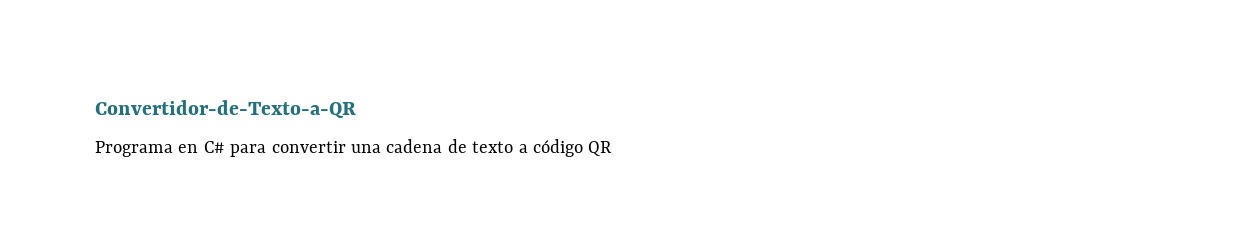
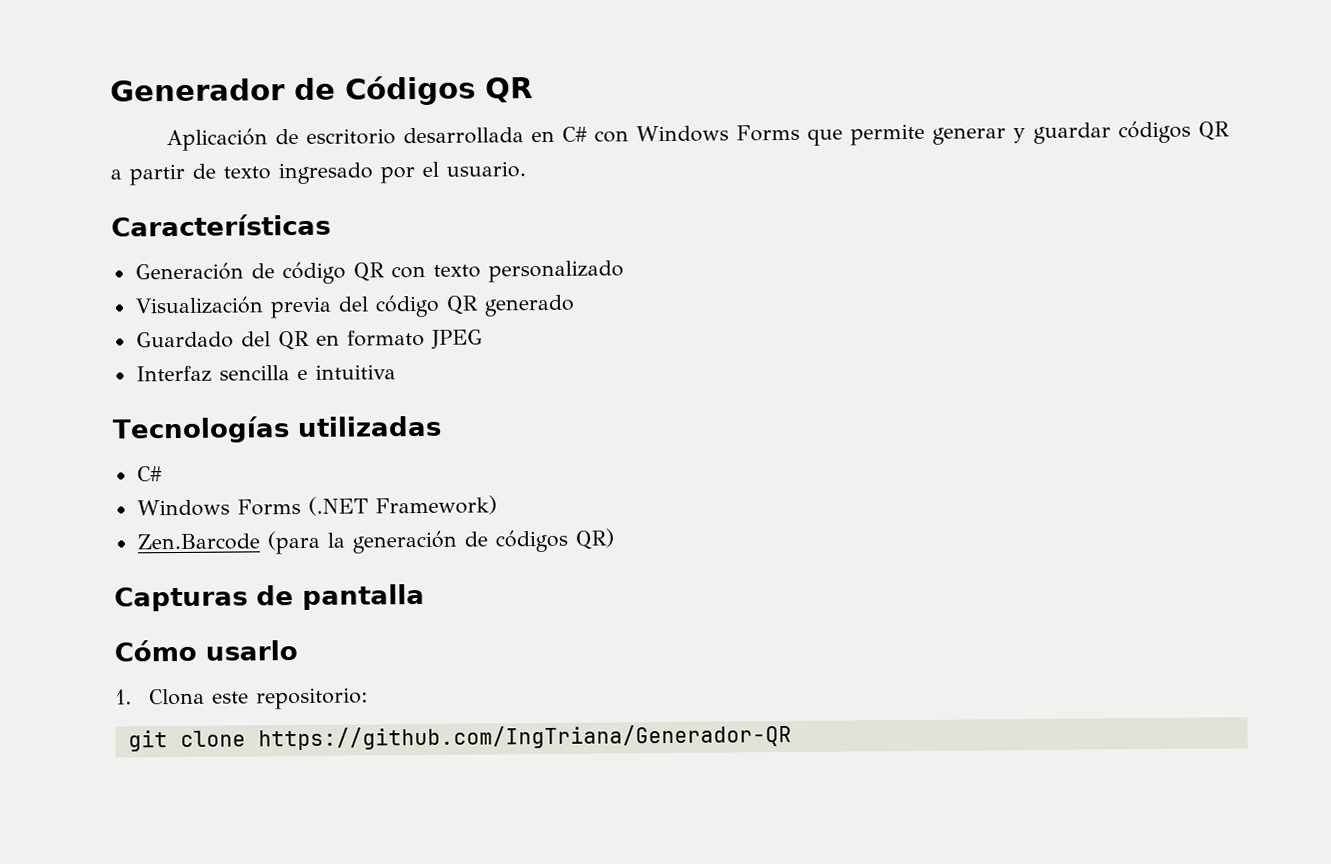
- Convertidor-de-Texto-a-QR
- Programa en C# para convertir una cadena de texto a código QR
+ Generador de Códigos QR
+ Aplicación de escritorio desarrollada en C# con Windows Forms que permite generar y guardar códigos QR a partir de texto ingresado por el usuario.
+ Características
+ Generación de código QR con texto personalizado
+ Visualización previa del código QR generado
+ Guardado del QR en formato JPEG
+ Interfaz sencilla e intuitiva
+ Tecnologías utilizadas
+ C#
+ Windows Forms (.NET Framework)
+ Zen.Barcode (para la generación de códigos QR)
+ Capturas de pantalla
+ Cómo usarlo
+ 1. Clona este repositorio:
+ git clone https://github.com/IngTriana/Generador-QR

